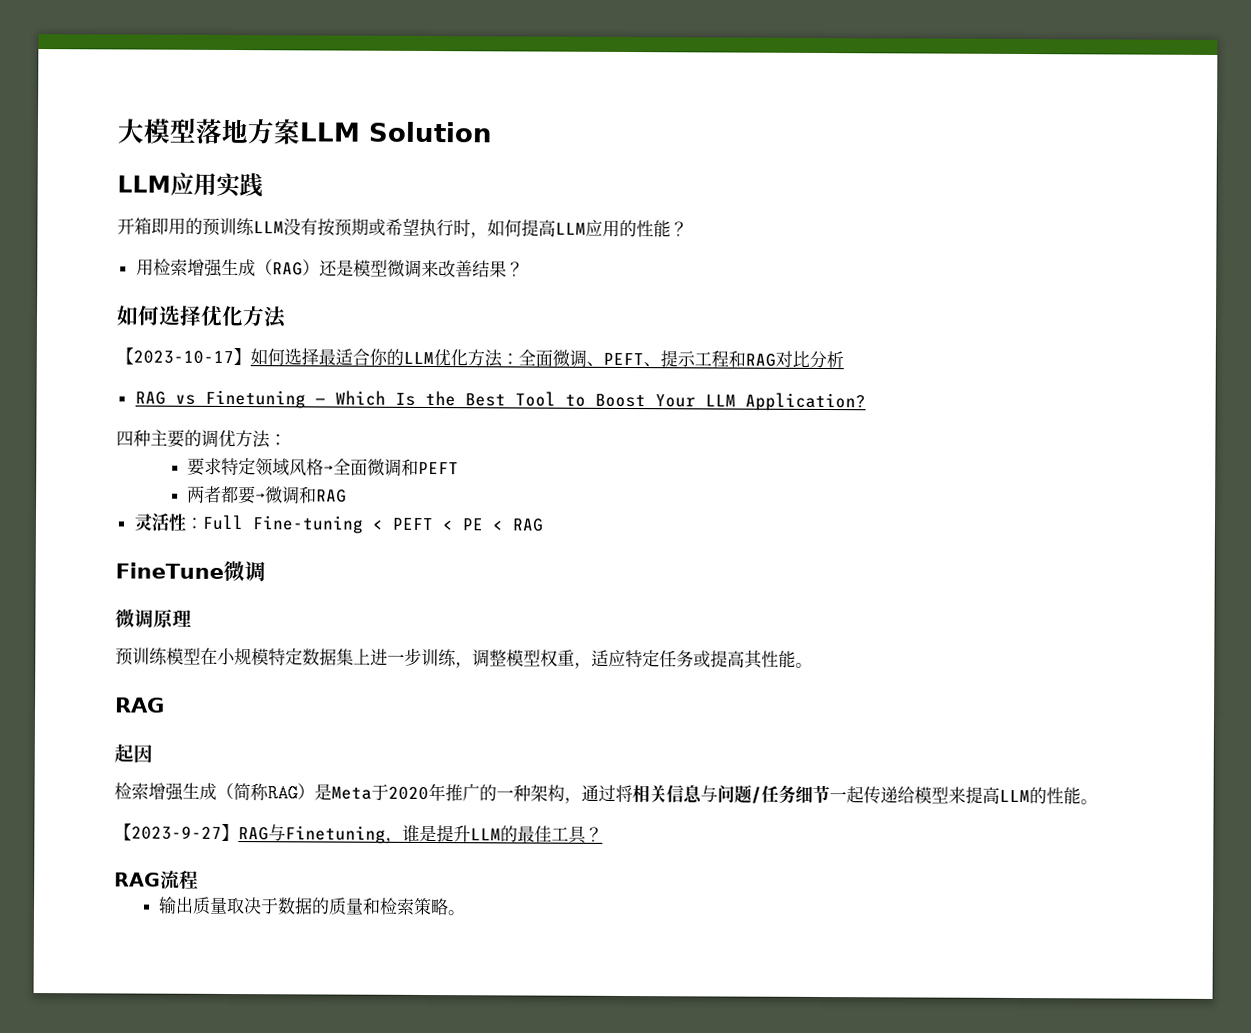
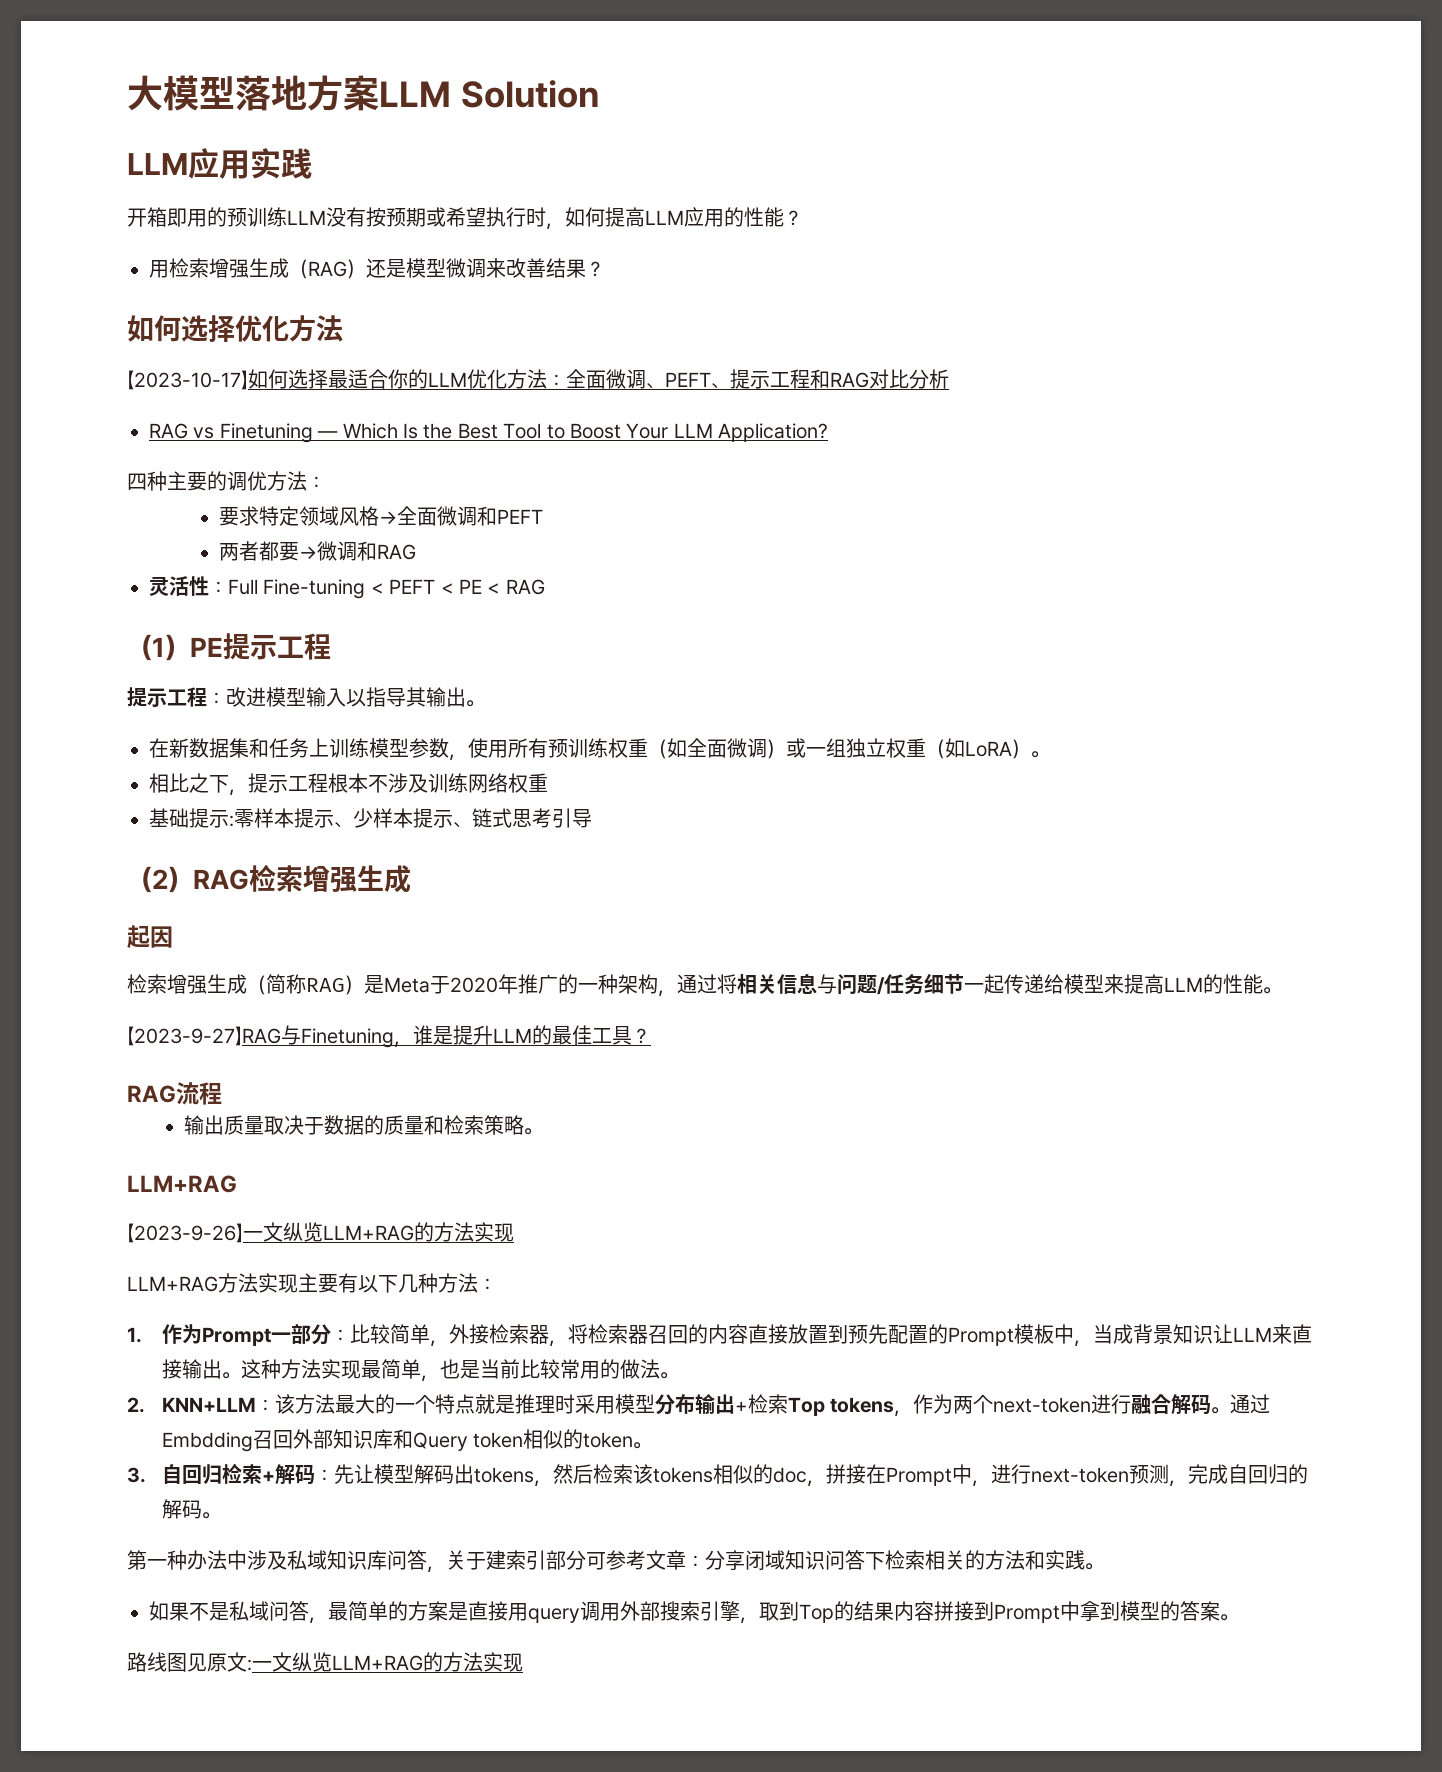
- FineTune微调
- 微调原理
- 预训练模型在小规模特定数据集上进一步训练，调整模型权重，适应特定任务或提高其性能。
- RAG
+ （1）PE提示工程
+ 提示工程：改进模型输入以指导其输出。
+ 在新数据集和任务上训练模型参数，使用所有预训练权重（如全面微调）或一组独立权重（如LoRA）。
+ 相比之下，提示工程根本不涉及训练网络权重
+ 基础提示:零样本提示、少样本提示、链式思考引导
+ （2）RAG检索增强生成
  输出质量取决于数据的质量和检索策略。
+ LLM+RAG
+ 【2023-9-26】一文纵览LLM+RAG的方法实现
+ LLM+RAG方法实现主要有以下几种方法：
+ 1.作为Prompt一部分：比较简单，外接检索器，将检索器召回的内容直接放置到预先配置的Prompt模板中，当成背景知识让LLM来直接输出。这种方法实现最简单，也是当前比较常用的做法。
+ 2. KNN+LLM：该方法最大的一个特点就是推理时采用模型分布输出+检索Top tokens，作为两个next-token进行融合解码。通过Embdding召回外部知识库和Query token相似的token。
+ 3.自回归检索+解码：先让模型解码出tokens，然后检索该tokens相似的doc，拼接在Prompt中，进行next-token预测，完成自回归的解码。
+ 第一种办法中涉及私域知识库问答，关于建索引部分可参考文章：分享闭域知识问答下检索相关的方法和实践。
+ 如果不是私域问答，最简单的方案是直接用query调用外部搜索引擎，取到Top的结果内容拼接到Prompt中拿到模型的答案。
+ 路线图见原文:一文纵览LLM+RAG的方法实现

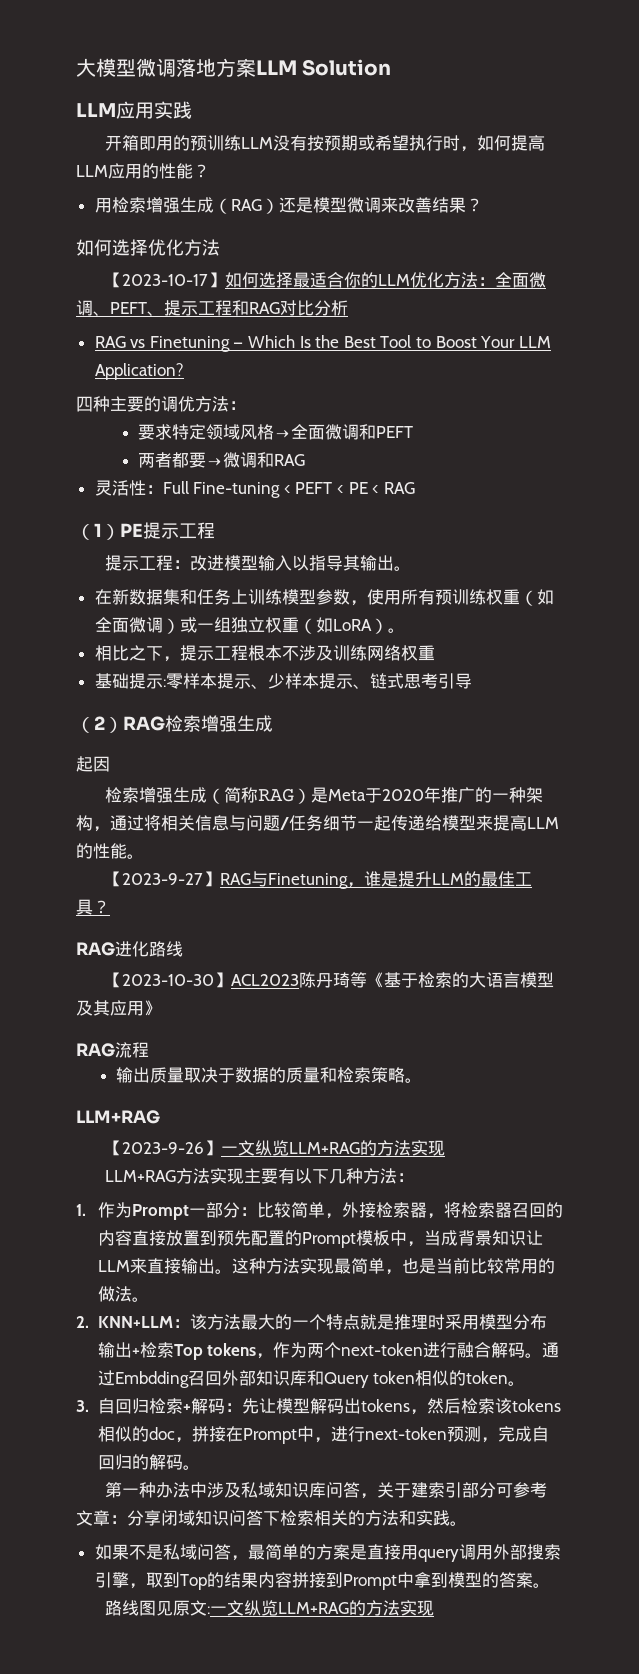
- 大模型落地方案LLM Solution
+ 大模型微调落地方案LLM Solution
+ RAG进化路线
+ 【2023-10-30】ACL2023陈丹琦等《基于检索的大语言模型及其应用》

